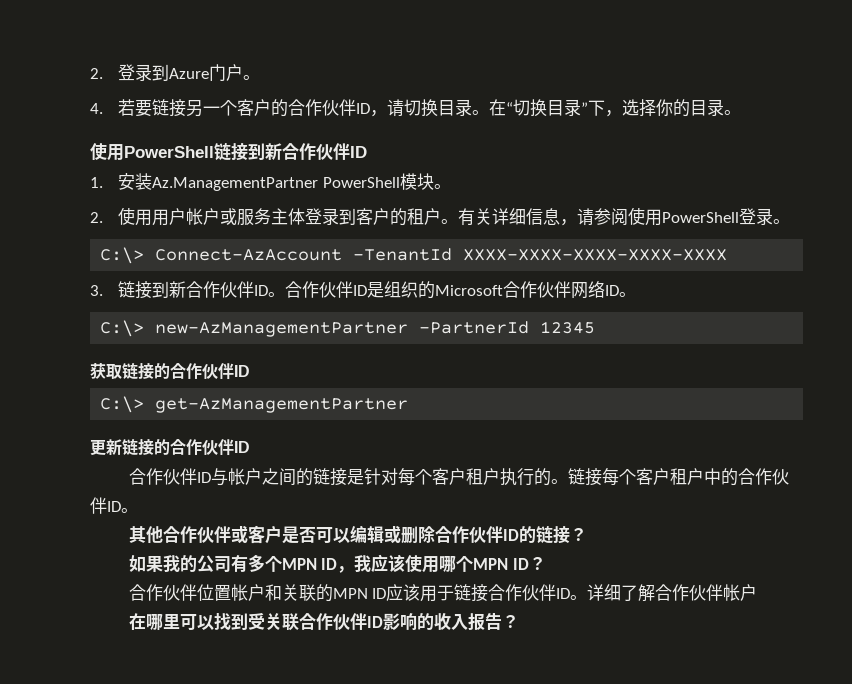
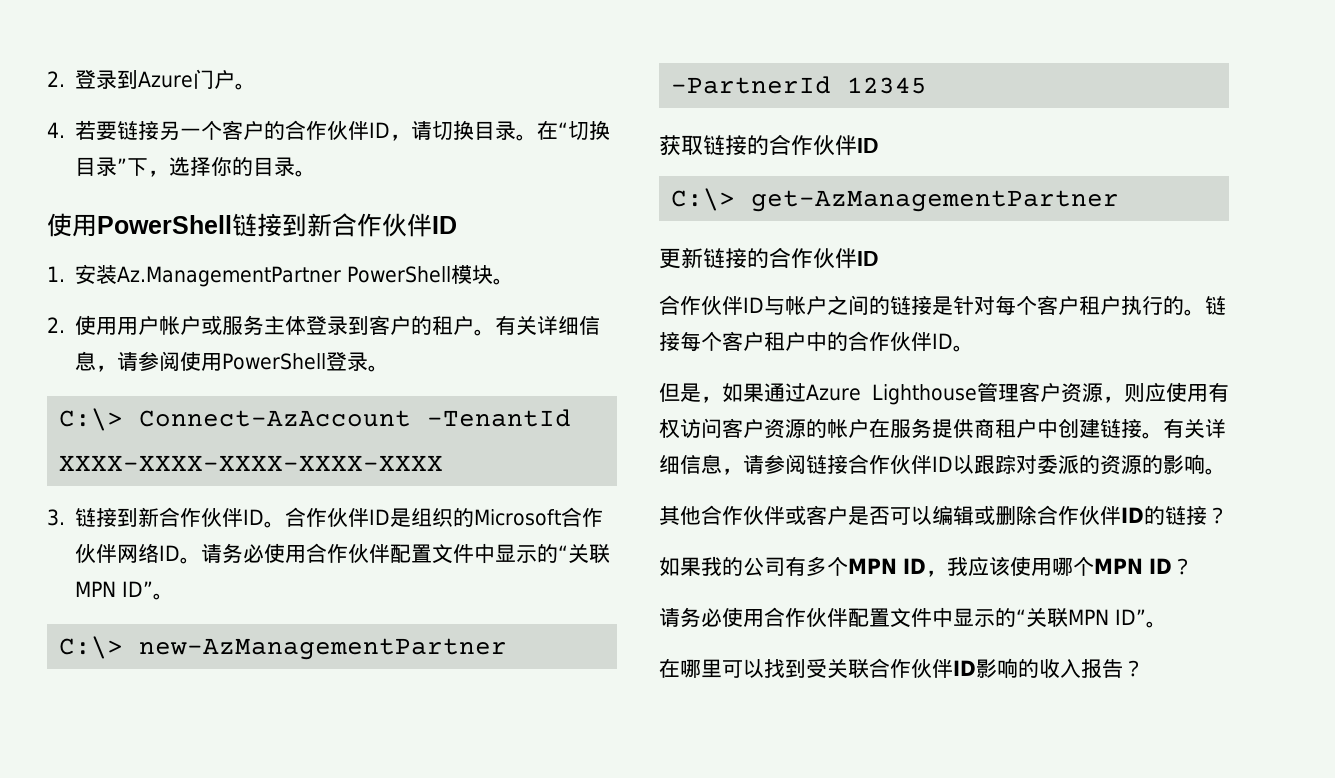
- 合作伙伴ID是组织的Microsoft合作伙伴网络ID。
+ 合作伙伴ID是组织的Microsoft合作伙伴网络ID。请务必使用合作伙伴配置文件中显示的“关联MPN ID”。
+ 但是，如果通过Azure Lighthouse管理客户资源，则应使用有权访问客户资源的帐户在服务提供商租户中创建链接。有关详细信息，请参阅链接合作伙伴ID以跟踪对委派的资源的影响。
  如果我的公司有多个MPN ID，我应该使用哪个MPN ID？
- 合作伙伴位置帐户和关联的MPN ID应该用于链接合作伙伴ID。详细了解合作伙伴帐户
+ 请务必使用合作伙伴配置文件中显示的“关联MPN ID”。

